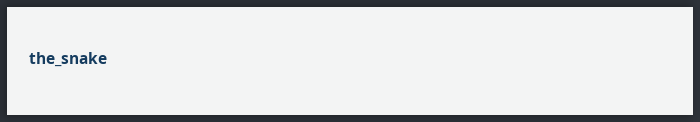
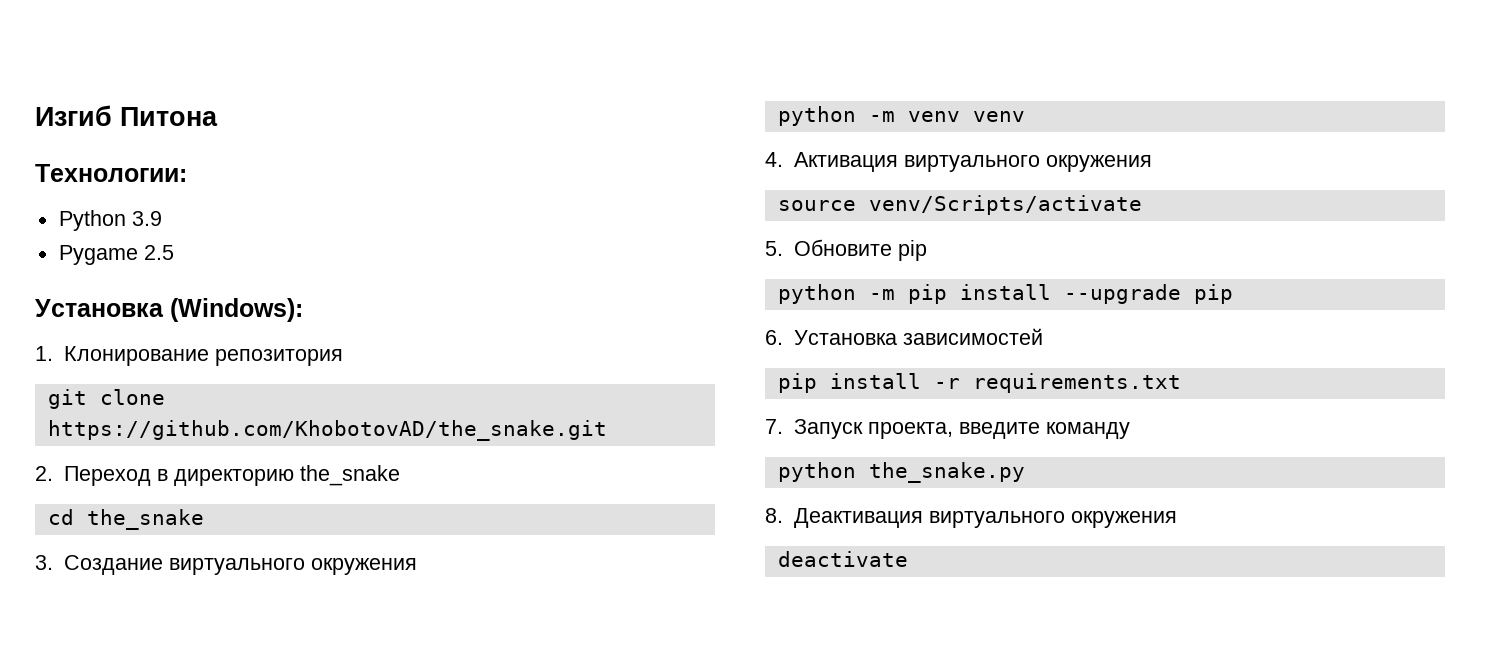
- the_snake
+ Изгиб Питона
+ Технологии:
+ Python 3.9
+ Pygame 2.5
+ Установка (Windows):
+ 1. Клонирование репозитория
+ git clone https://github.com/KhobotovAD/the_snake.git
+ 2. Переход в директорию the_snake
+ cd the_snake
+ 3. Создание виртуального окружения
+ python -m venv venv
+ 4. Активация виртуального окружения
+ source venv/Scripts/activate
+ 5. Обновите pip
+ python -m pip install --upgrade pip
+ 6. Установка зависимостей
+ pip install -r requirements.txt
+ 7. Запуск проекта, введите команду
+ python the_snake.py
+ 8. Деактивация виртуального окружения
+ deactivate

